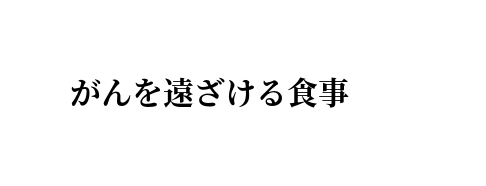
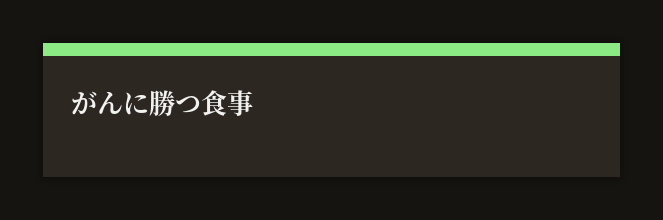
- がんを遠ざける食事
+ がんに勝つ食事

